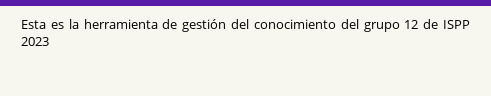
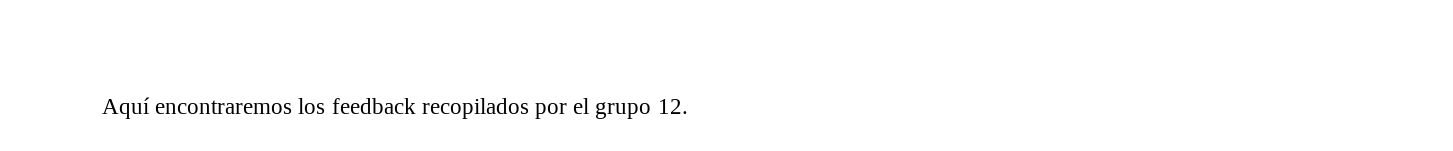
- Esta es la herramienta de gestión del conocimiento del grupo 12 de ISPP 2023
+ Aquí encontraremos los feedback recopilados por el grupo 12.

